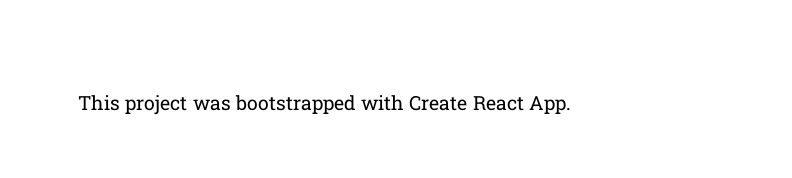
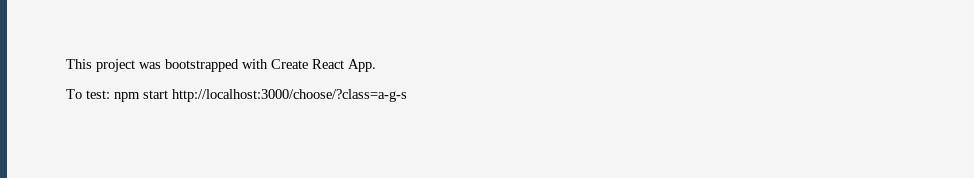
+ To test: npm start http://localhost:3000/choose/?class=a-g-s

